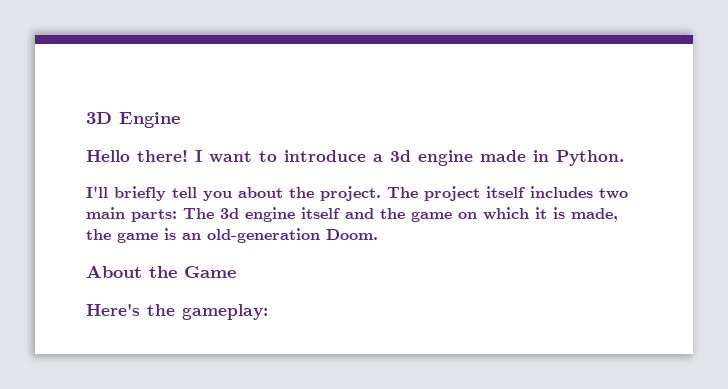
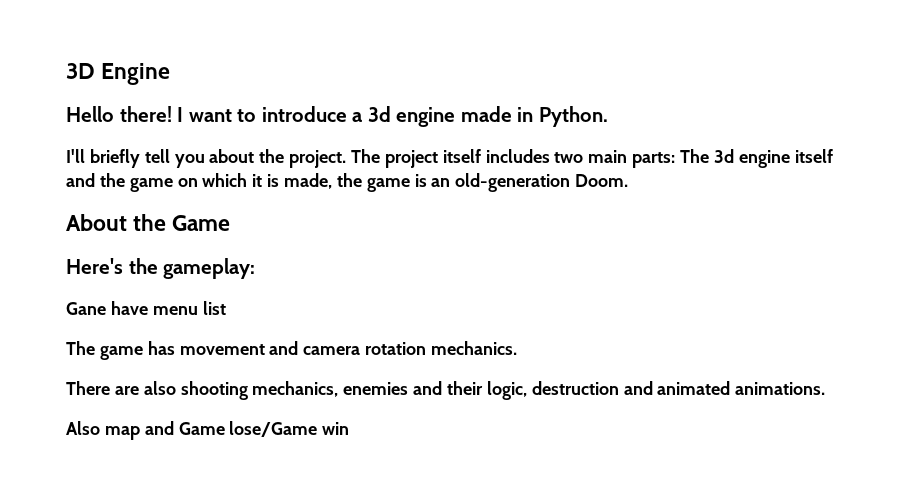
+ Gane have menu list
+ The game has movement and camera rotation mechanics.
+ There are also shooting mechanics, enemies and their logic, destruction and animated animations.
+ Also map and Game lose/Game win

